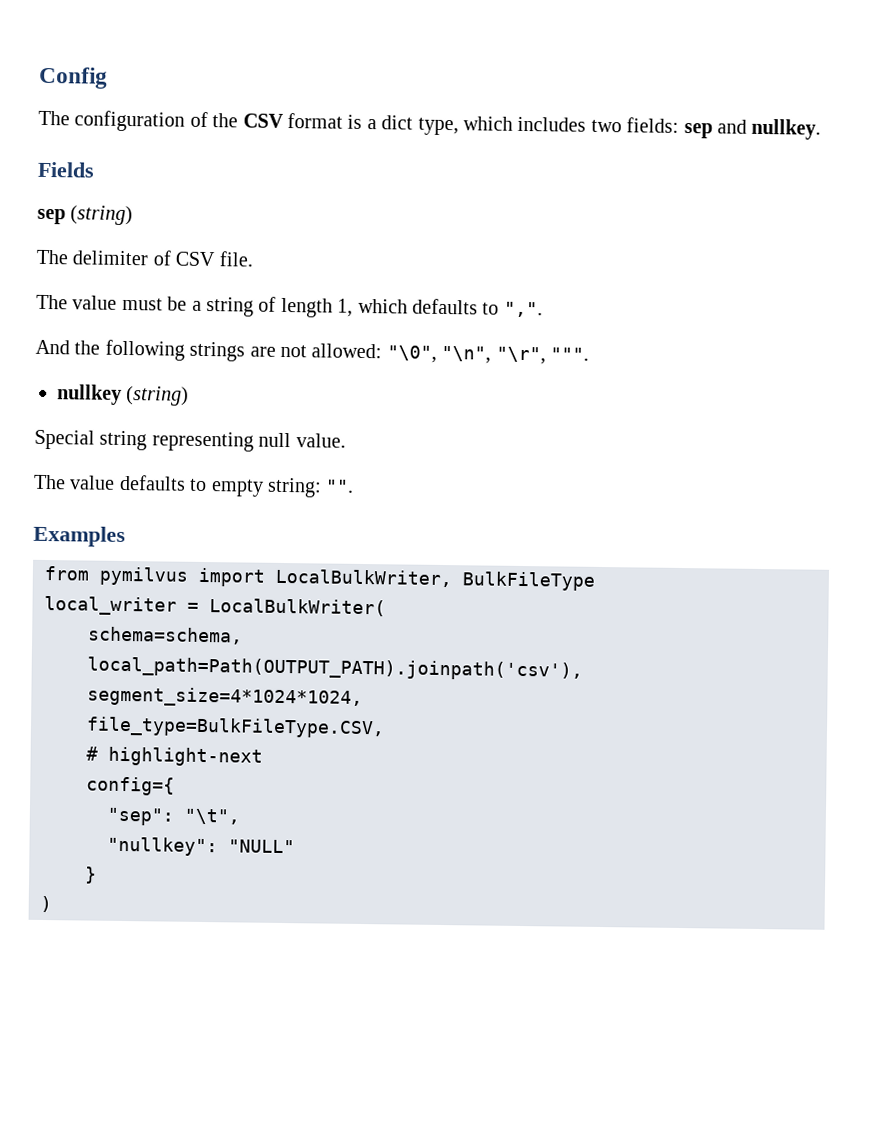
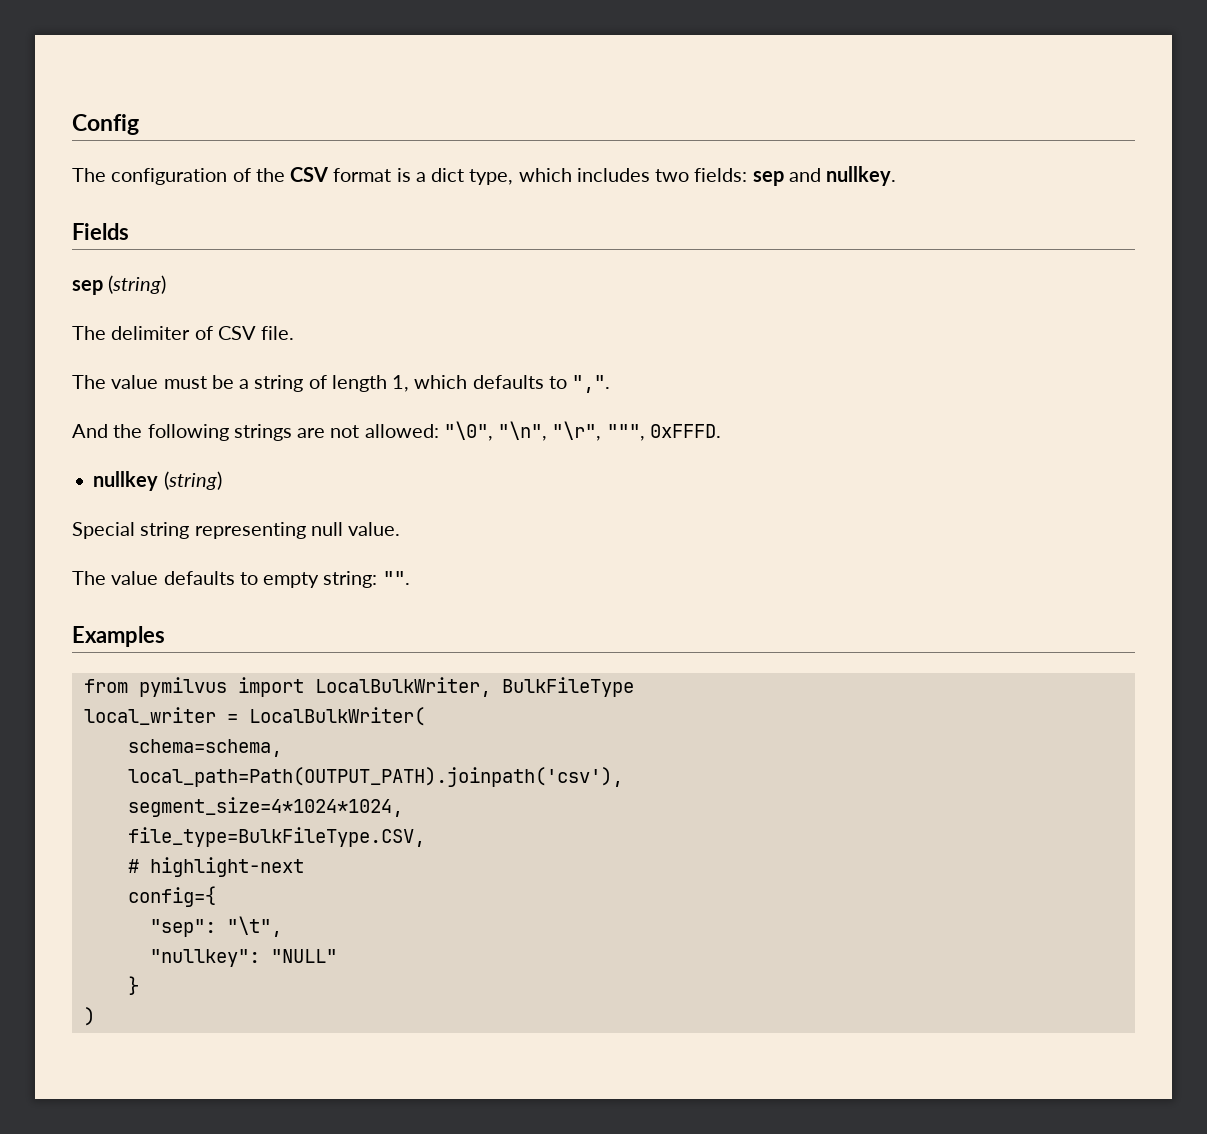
- And the following strings are not allowed: "\0", "\n", "\r", """.
+ And the following strings are not allowed: "\0", "\n", "\r", """, 0xFFFD.

